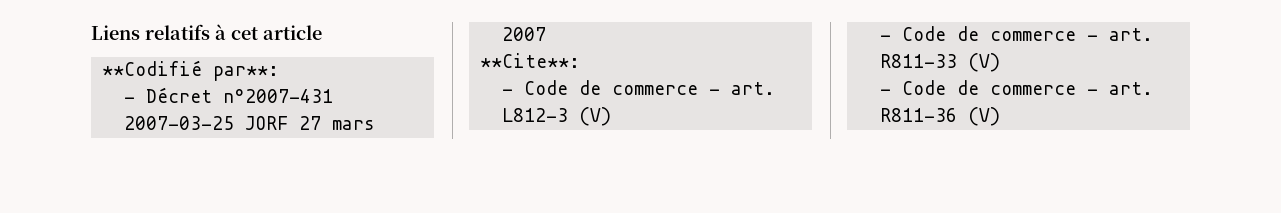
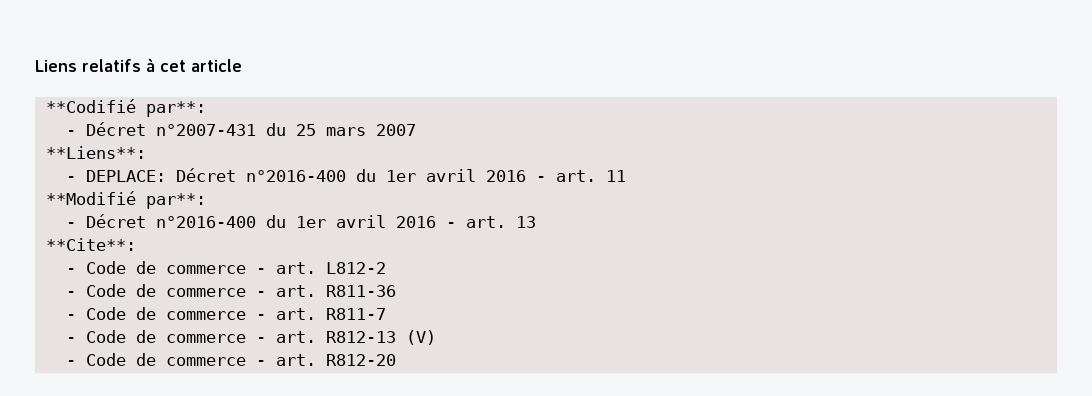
- - Décret n°2007-431 2007-03-25 JORF 27 mars 2007
+ - Décret n°2007-431 du 25 mars 2007
+ **Liens**:
+ - DEPLACE: Décret n°2016-400 du 1er avril 2016 - art. 11
+ **Modifié par**:
+ - Décret n°2016-400 du 1er avril 2016 - art. 13
- - Code de commerce - art. L812-3 (V)
- - Code de commerce - art. R811-33 (V)
- - Code de commerce - art. R811-36 (V)
+ - Code de commerce - art. L812-2
+ - Code de commerce - art. R811-36
+ - Code de commerce - art. R811-7
+ - Code de commerce - art. R812-13 (V)
+ - Code de commerce - art. R812-20

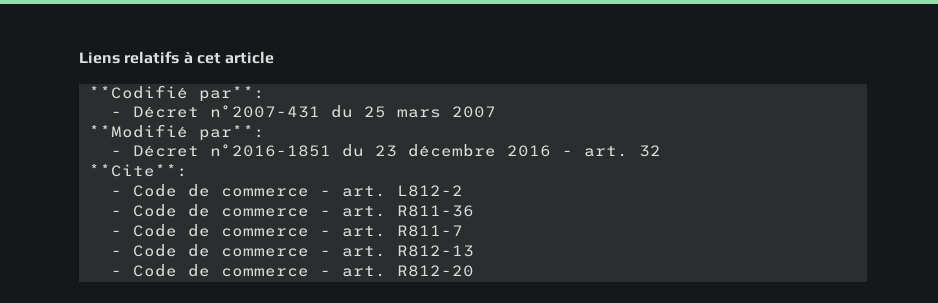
- **Liens**:
- - DEPLACE: Décret n°2016-400 du 1er avril 2016 - art. 11
- - Décret n°2016-400 du 1er avril 2016 - art. 13
+ - Décret n°2016-1851 du 23 décembre 2016 - art. 32
- - Code de commerce - art. R812-13 (V)
+ - Code de commerce - art. R812-13

